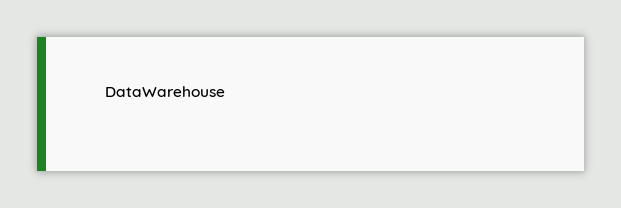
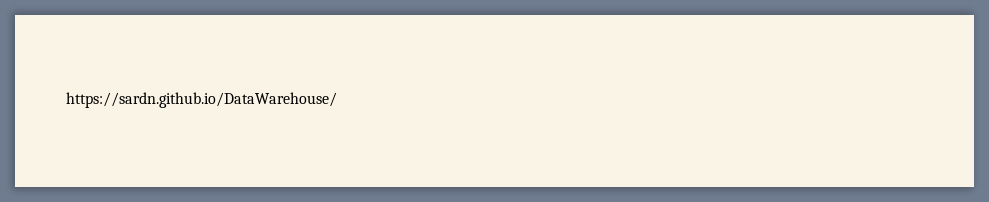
- DataWarehouse
+ https://sardn.github.io/DataWarehouse/

